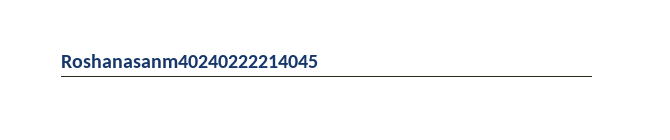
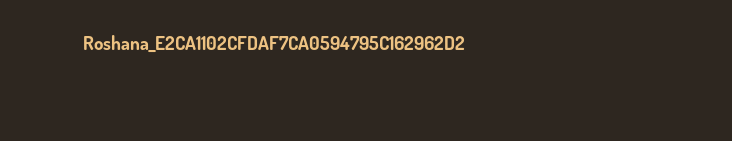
- Roshanasanm40240222214045
+ Roshana_E2CA1102CFDAF7CA0594795C162962D2

